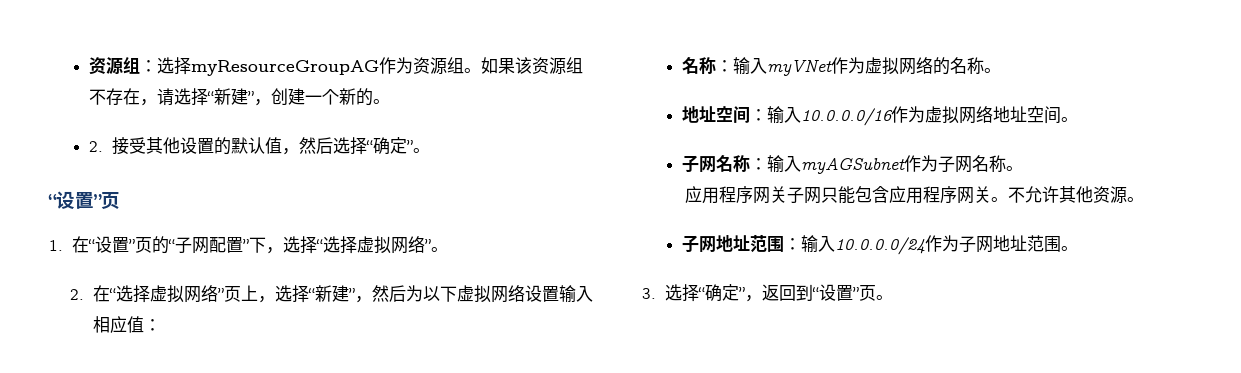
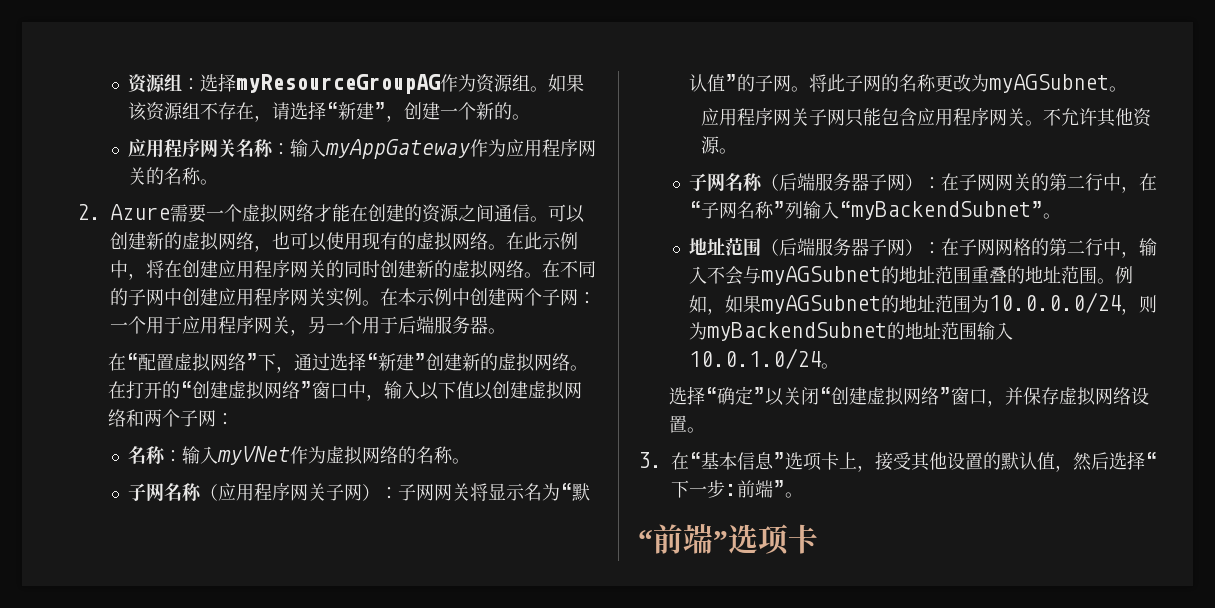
- 2.接受其他设置的默认值，然后选择“确定”。
- “设置”页
- 1.在“设置”页的“子网配置”下，选择“选择虚拟网络”。
- 2.在“选择虚拟网络”页上，选择“新建”，然后为以下虚拟网络设置输入相应值：
+ 应用程序网关名称：输入myAppGateway作为应用程序网关的名称。
+ 2. Azure需要一个虚拟网络才能在创建的资源之间通信。可以创建新的虚拟网络，也可以使用现有的虚拟网络。在此示例中，将在创建应用程序网关的同时创建新的虚拟网络。在不同的子网中创建应用程序网关实例。在本示例中创建两个子网：一个用于应用程序网关，另一个用于后端服务器。
+ 在“配置虚拟网络”下，通过选择“新建”创建新的虚拟网络。在打开的“创建虚拟网络”窗口中，输入以下值以创建虚拟网络和两个子网：
- 地址空间：输入10.0.0.0/16作为虚拟网络地址空间。
- 子网名称：输入myAGSubnet作为子网名称。
+ 子网名称（应用程序网关子网）：子网网关将显示名为“默认值”的子网。将此子网的名称更改为myAGSubnet。
- 子网地址范围：输入10.0.0.0/24作为子网地址范围。
- 3.选择“确定”，返回到“设置”页。
+ 子网名称（后端服务器子网）：在子网网关的第二行中，在“子网名称”列输入“myBackendSubnet”。
+ 地址范围（后端服务器子网）：在子网网格的第二行中，输入不会与myAGSubnet的地址范围重叠的地址范围。例如，如果myAGSubnet的地址范围为10.0.0.0/24，则为myBackendSubnet的地址范围输入10.0.1.0/24。
+ 选择“确定”以关闭“创建虚拟网络”窗口，并保存虚拟网络设置。
+ 3.在“基本信息”选项卡上，接受其他设置的默认值，然后选择“下一步:前端”。
+ “前端”选项卡

